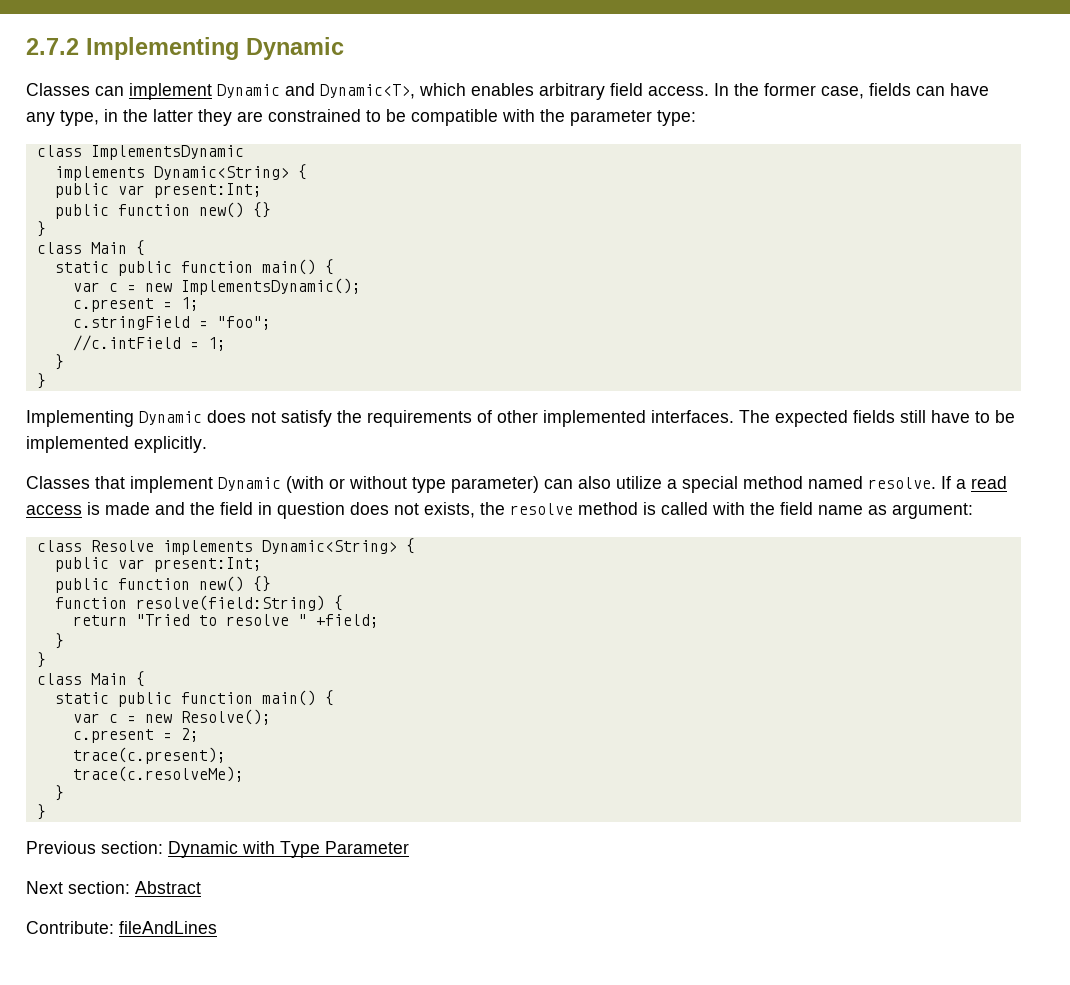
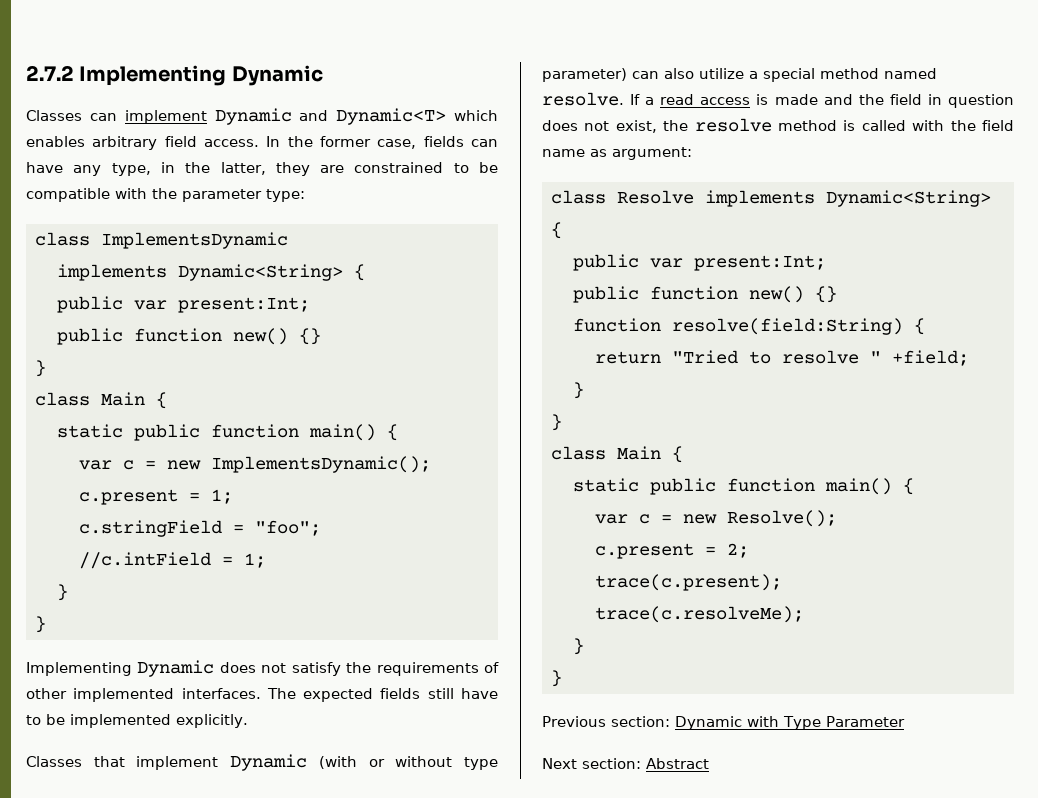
- Classes can implement Dynamic and Dynamic<T>, which enables arbitrary field access.
+ Classes can implement Dynamic and Dynamic<T> which enables arbitrary field access.
- In the former case, fields can have any type, in the latter they are constrained to be compatible with the parameter type:
+ In the former case, fields can have any type, in the latter, they are constrained to be compatible with the parameter type:
- If a read access is made and the field in question does not exists, the resolve method is called with the field name as argument:
+ If a read access is made and the field in question does not exist, the resolve method is called with the field name as argument:
- Contribute: fileAndLines

